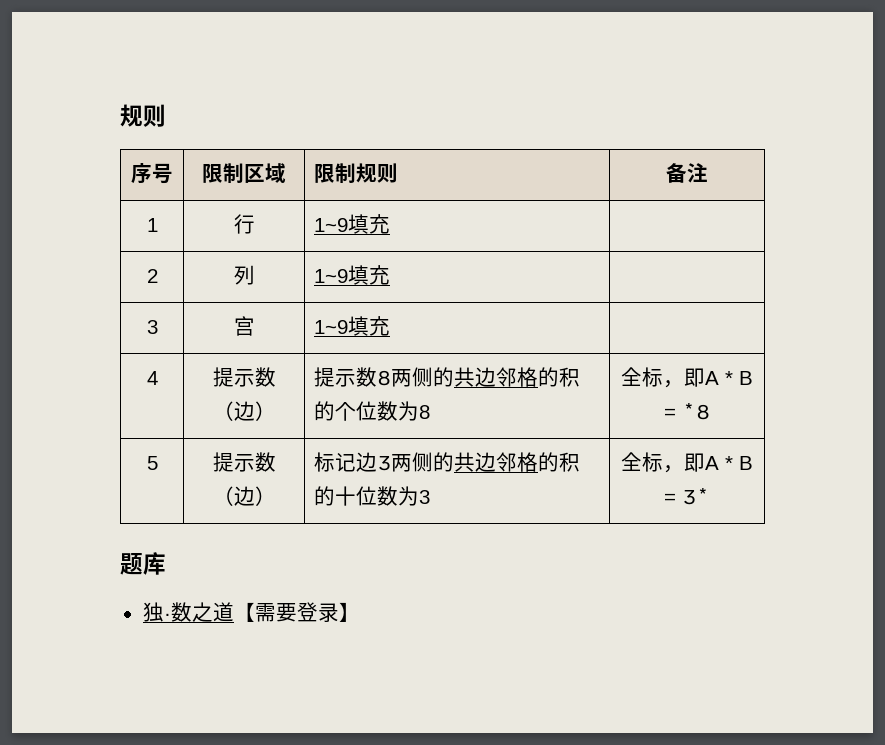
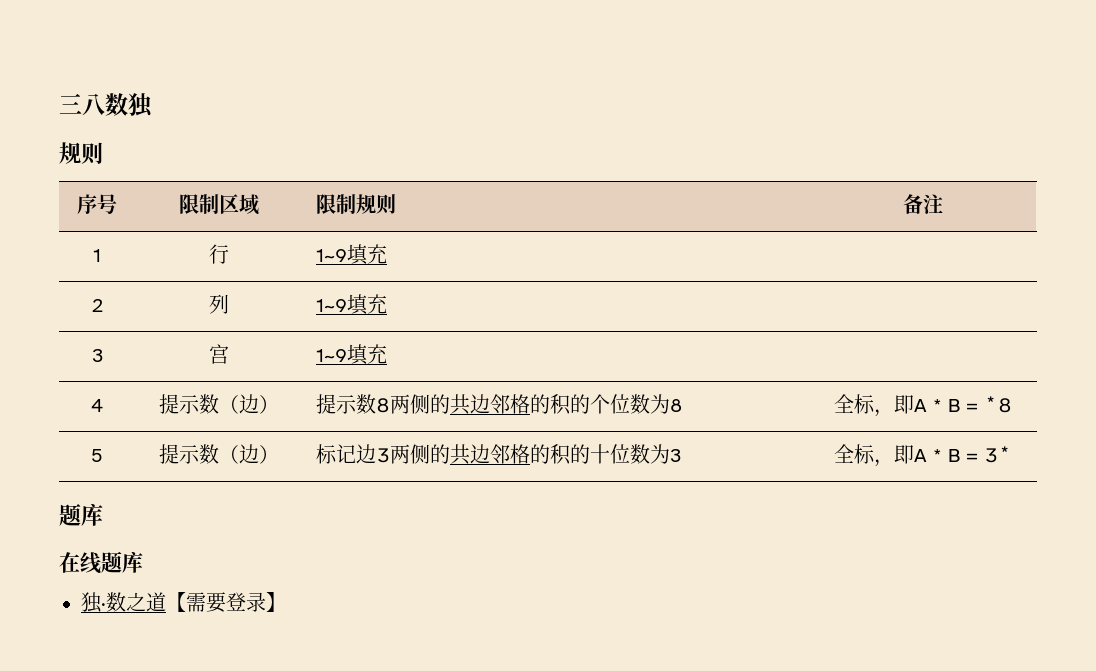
+ 三八数独
+ 在线题库

